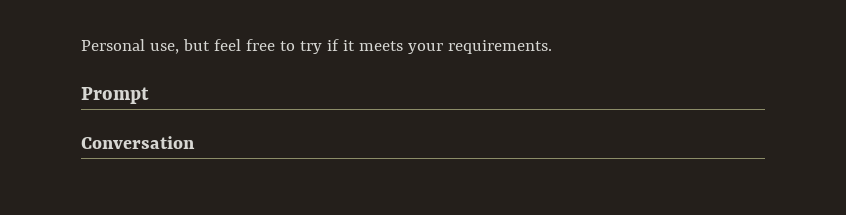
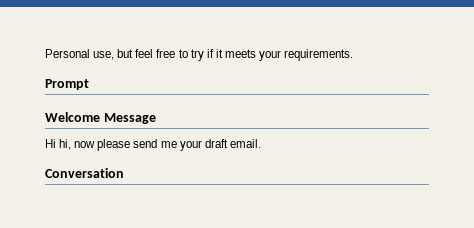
+ Welcome Message
+ Hi hi, now please send me your draft email.

